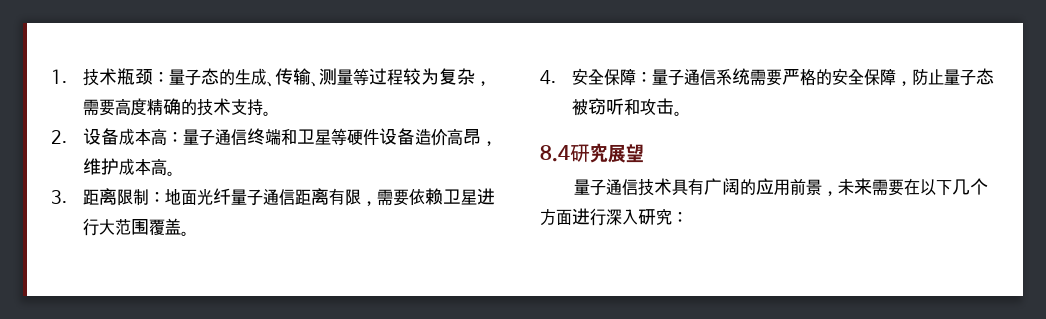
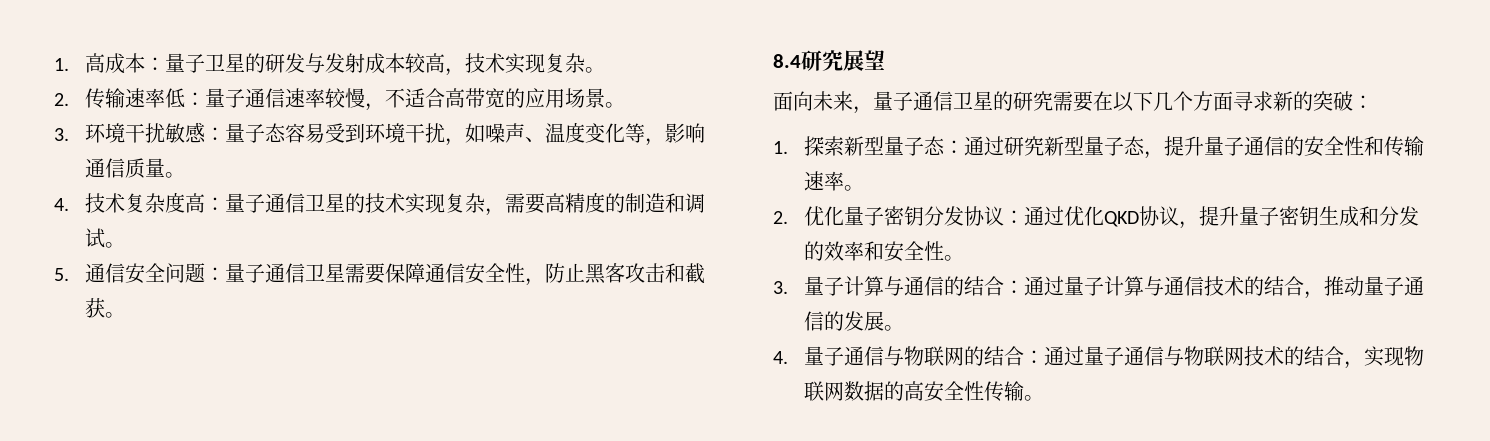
- 1.技术瓶颈：量子态的生成、传输、测量等过程较为复杂，需要高度精确的技术支持。
- 2.设备成本高：量子通信终端和卫星等硬件设备造价高昂，维护成本高。
- 3.距离限制：地面光纤量子通信距离有限，需要依赖卫星进行大范围覆盖。
- 4.安全保障：量子通信系统需要严格的安全保障，防止量子态被窃听和攻击。
+ 1.高成本：量子卫星的研发与发射成本较高，技术实现复杂。
+ 2.传输速率低：量子通信速率较慢，不适合高带宽的应用场景。
+ 3.环境干扰敏感：量子态容易受到环境干扰，如噪声、温度变化等，影响通信质量。
+ 4.技术复杂度高：量子通信卫星的技术实现复杂，需要高精度的制造和调试。
+ 5.通信安全问题：量子通信卫星需要保障通信安全性，防止黑客攻击和截获。
  8.4研究展望
- 量子通信技术具有广阔的应用前景，未来需要在以下几个方面进行深入研究：
+ 面向未来，量子通信卫星的研究需要在以下几个方面寻求新的突破：
+ 1.探索新型量子态：通过研究新型量子态，提升量子通信的安全性和传输速率。
+ 2.优化量子密钥分发协议：通过优化QKD协议，提升量子密钥生成和分发的效率和安全性。
+ 3.量子计算与通信的结合：通过量子计算与通信技术的结合，推动量子通信的发展。
+ 4.量子通信与物联网的结合：通过量子通信与物联网技术的结合，实现物联网数据的高安全性传输。

